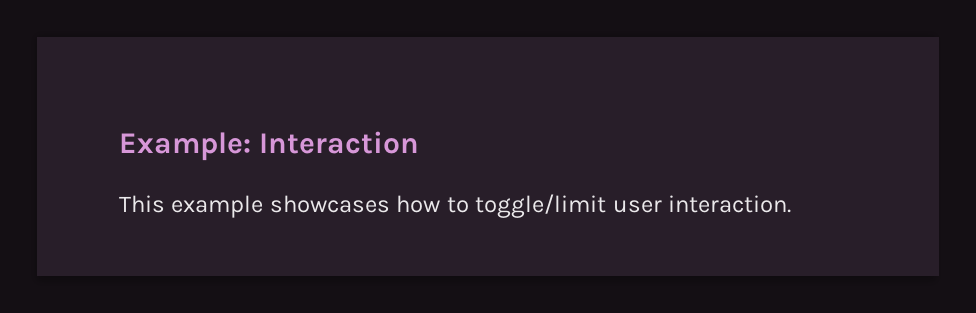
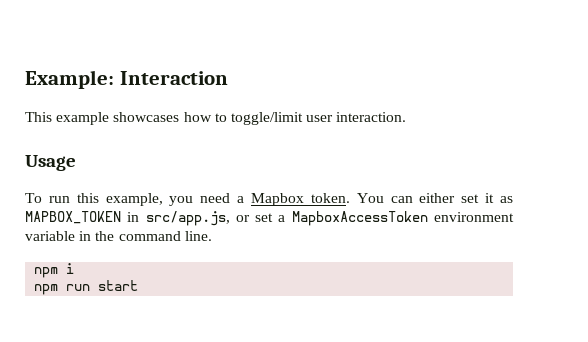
+ Usage
+ To run this example, you need a Mapbox token. You can either set it as MAPBOX_TOKEN in src/app.js, or set a MapboxAccessToken environment variable in the command line.
+ npm i
+ npm run start

